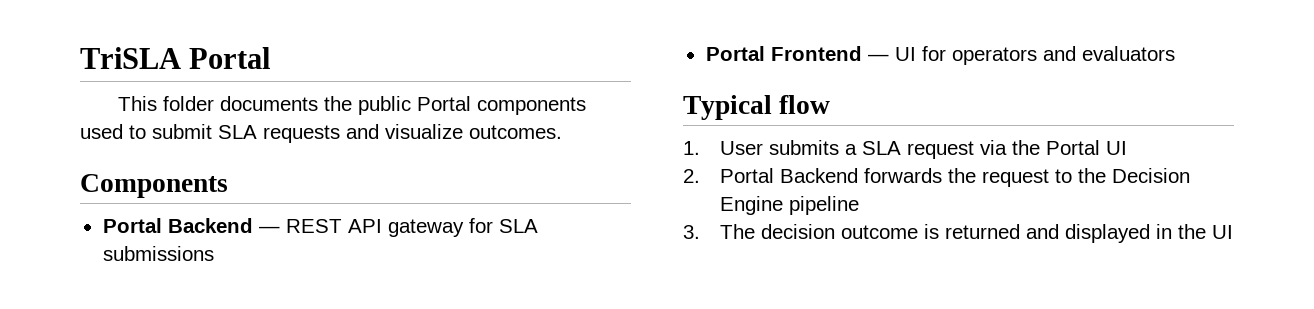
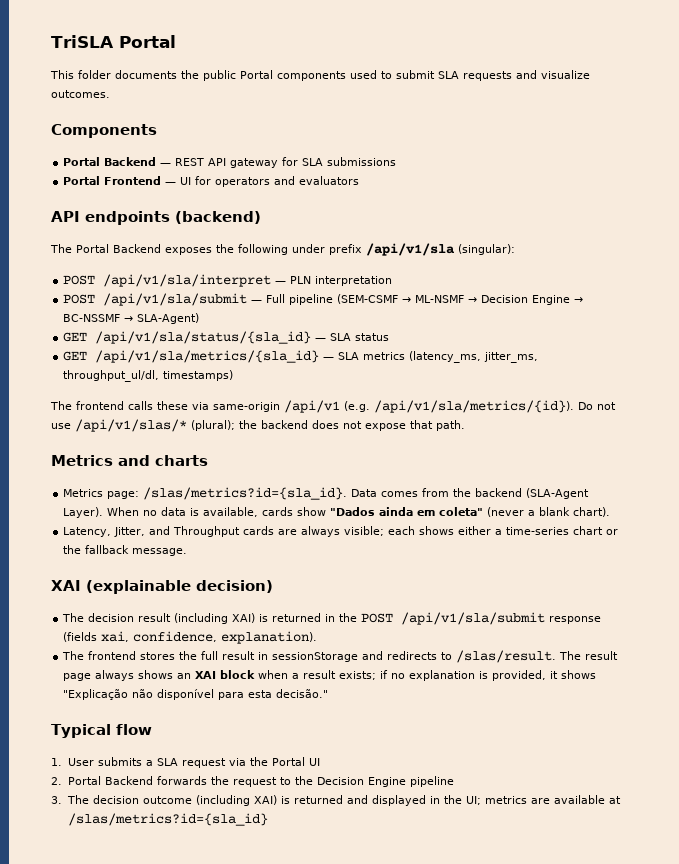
+ API endpoints (backend)
+ The Portal Backend exposes the following under prefix /api/v1/sla (singular):
+ POST /api/v1/sla/interpret — PLN interpretation
+ POST /api/v1/sla/submit — Full pipeline (SEM-CSMF → ML-NSMF → Decision Engine → BC-NSSMF → SLA-Agent)
+ GET /api/v1/sla/status/{sla_id} — SLA status
+ GET /api/v1/sla/metrics/{sla_id} — SLA metrics (latency_ms, jitter_ms, throughput_ul/dl, timestamps)
+ The frontend calls these via same-origin /api/v1 (e.g. /api/v1/sla/metrics/{id}). Do not use /api/v1/slas/* (plural); the backend does not expose that path.
+ Metrics and charts
+ Metrics page: /slas/metrics?id={sla_id}. Data comes from the backend (SLA-Agent Layer). When no data is available, cards show "Dados ainda em coleta" (never a blank chart).
+ Latency, Jitter, and Throughput cards are always visible; each shows either a time-series chart or the fallback message.
+ XAI (explainable decision)
+ The decision result (including XAI) is returned in the POST /api/v1/sla/submit response (fields xai, confidence, explanation).
+ The frontend stores the full result in sessionStorage and redirects to /slas/result. The result page always shows an XAI block when a result exists; if no explanation is provided, it shows "Explicação não disponível para esta decisão."
- 3. The decision outcome is returned and displayed in the UI
+ 3. The decision outcome (including XAI) is returned and displayed in the UI; metrics are available at /slas/metrics?id={sla_id}

